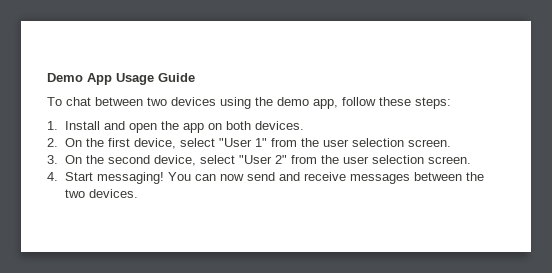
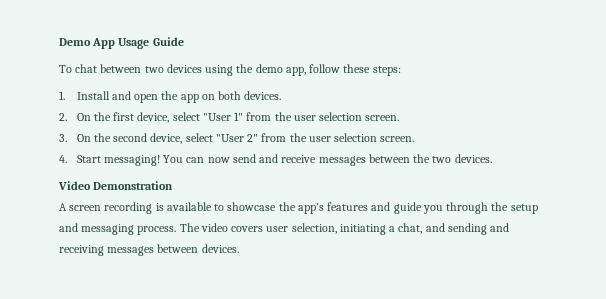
+ Video Demonstration
+ A screen recording is available to showcase the app’s features and guide you through the setup and messaging process. The video covers user selection, initiating a chat, and sending and receiving messages between devices.

